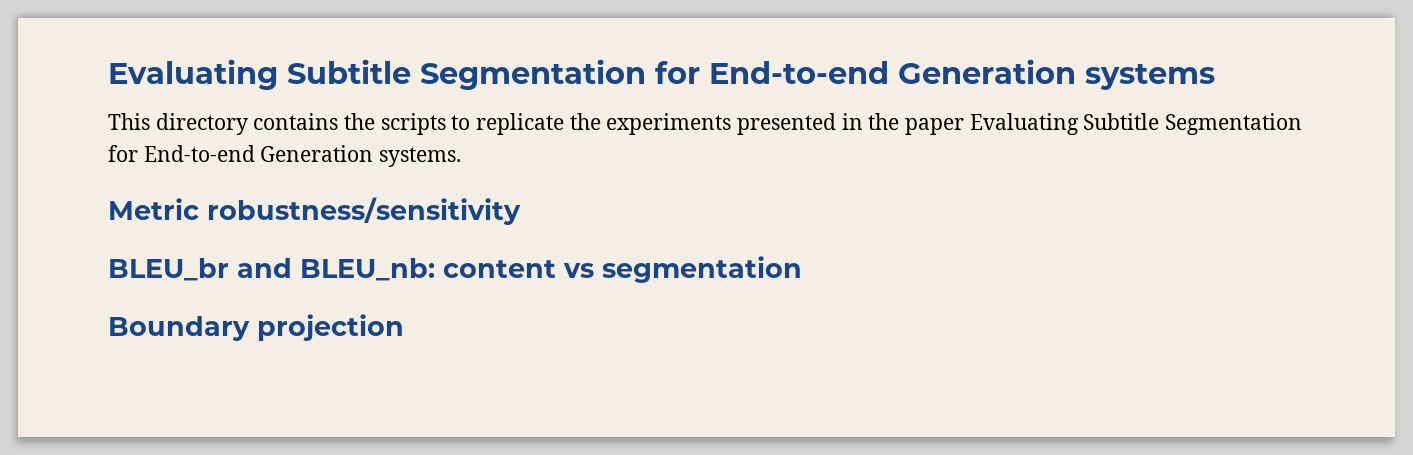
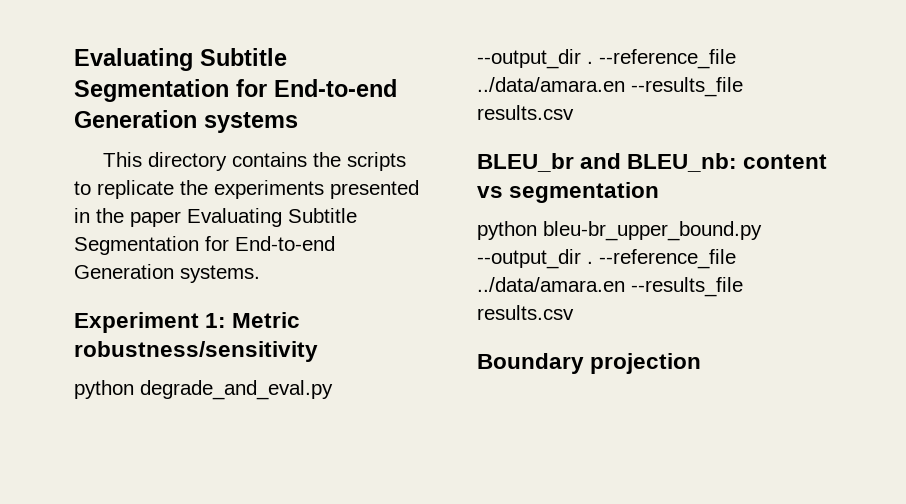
- Metric robustness/sensitivity
+ Experiment 1: Metric robustness/sensitivity
+ python degrade_and_eval.py --output_dir . --reference_file ../data/amara.en --results_file results.csv
+ python bleu-br_upper_bound.py --output_dir . --reference_file ../data/amara.en --results_file results.csv

